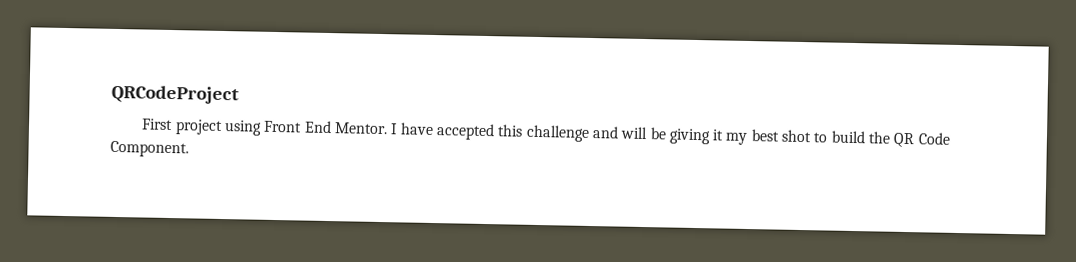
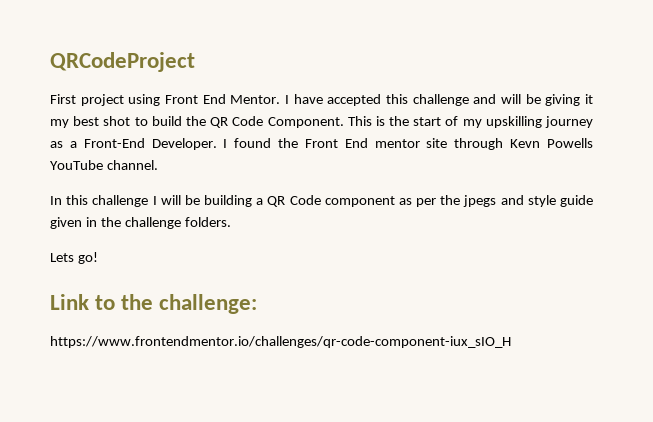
+ This is the start of my upskilling journey as a Front-End Developer. I found the Front End mentor site through Kevn Powells YouTube channel.
+ In this challenge I will be building a QR Code component as per the jpegs and style guide given in the challenge folders.
+ Lets go!
+ Link to the challenge:
+ https://www.frontendmentor.io/challenges/qr-code-component-iux_sIO_H

